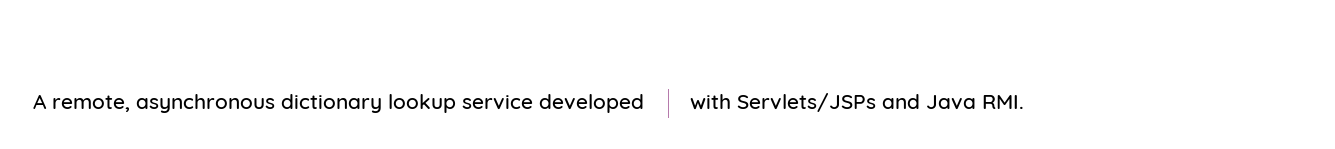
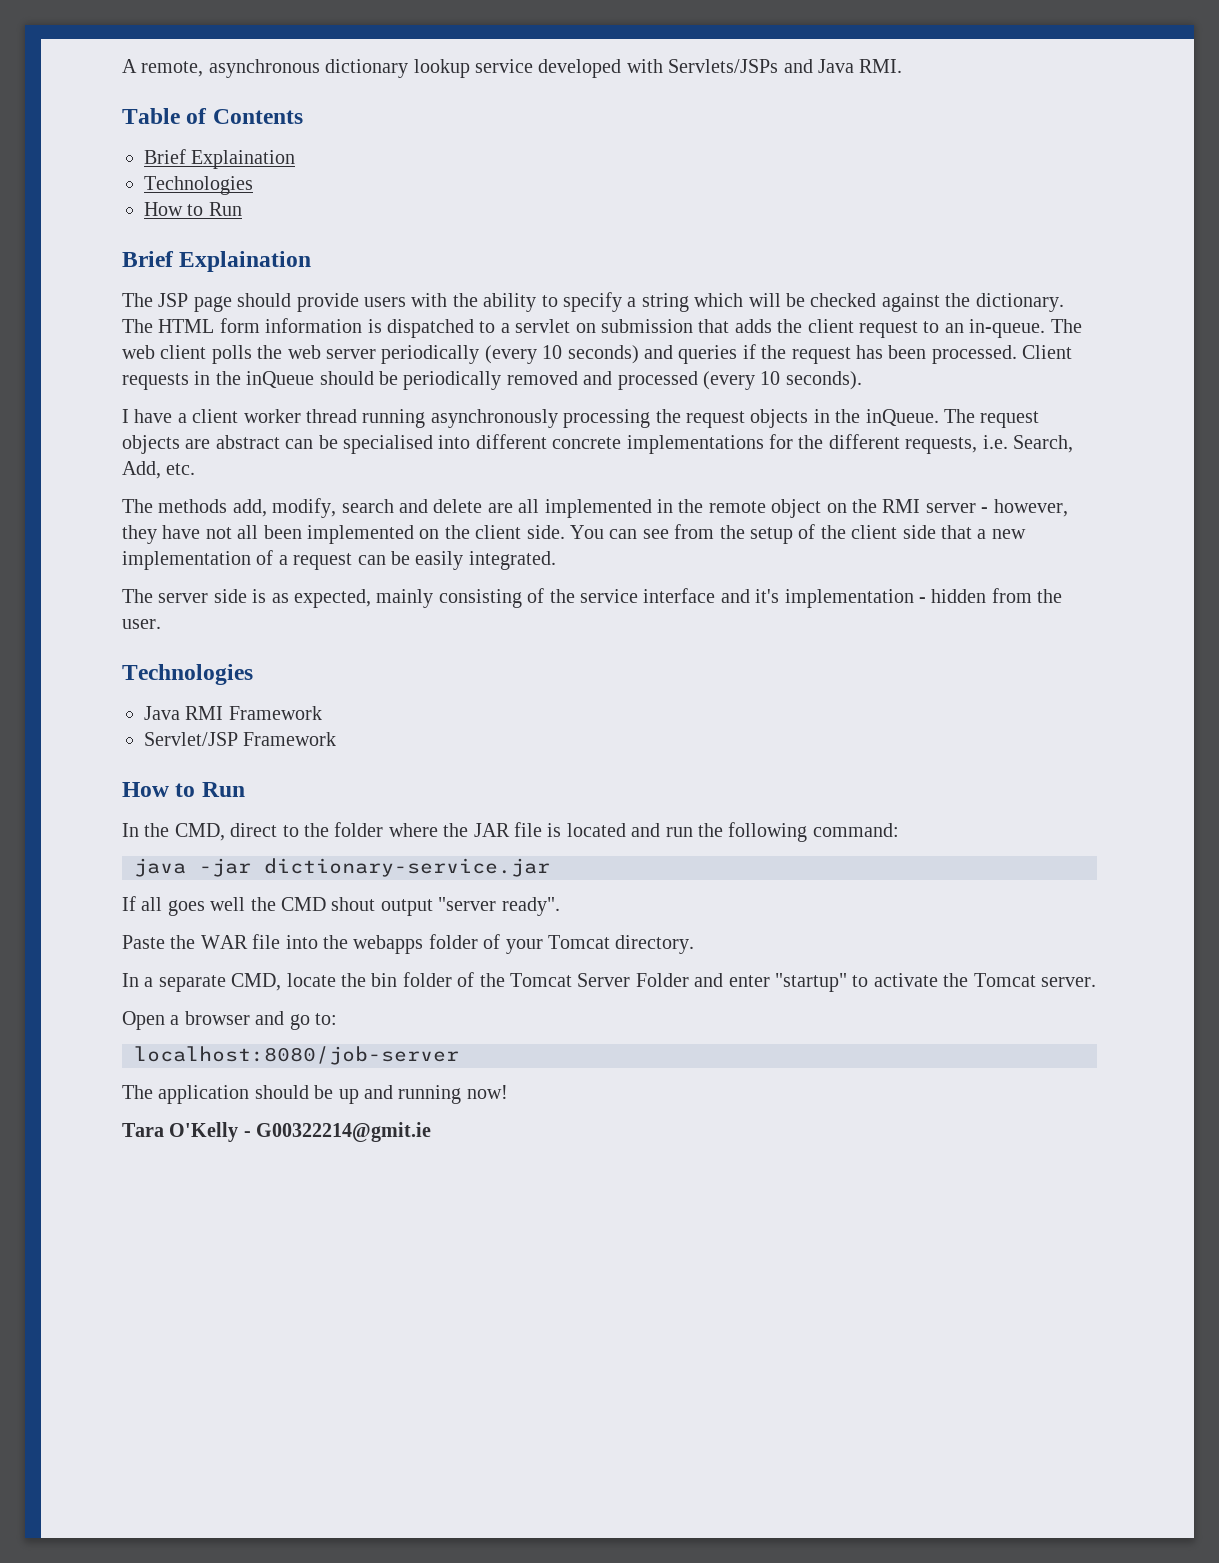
+ Table of Contents
+ Brief Explaination
+ Technologies
+ How to Run
+ Brief Explaination
+ The JSP page should provide users with the ability to specify a string which will be checked against the dictionary. The HTML form information is dispatched to a servlet on submission that adds the client request to an in-queue. The web client polls the web server periodically (every 10 seconds) and queries if the request has been processed. Client requests in the inQueue should be periodically removed and processed (every 10 seconds).
+ I have a client worker thread running asynchronously processing the request objects in the inQueue. The request objects are abstract can be specialised into different concrete implementations for the different requests, i.e. Search, Add, etc.
+ The methods add, modify, search and delete are all implemented in the remote object on the RMI server - however, they have not all been implemented on the client side. You can see from the setup of the client side that a new implementation of a request can be easily integrated.
+ The server side is as expected, mainly consisting of the service interface and it's implementation - hidden from the user.
+ Technologies
+ Java RMI Framework
+ Servlet/JSP Framework
+ How to Run
+ In the CMD, direct to the folder where the JAR file is located and run the following command:
+ java -jar dictionary-service.jar
+ If all goes well the CMD shout output "server ready".
+ Paste the WAR file into the webapps folder of your Tomcat directory.
+ In a separate CMD, locate the bin folder of the Tomcat Server Folder and enter "startup" to activate the Tomcat server.
+ Open a browser and go to:
+ localhost:8080/job-server
+ The application should be up and running now!
+ Tara O'Kelly - G00322214@gmit.ie

